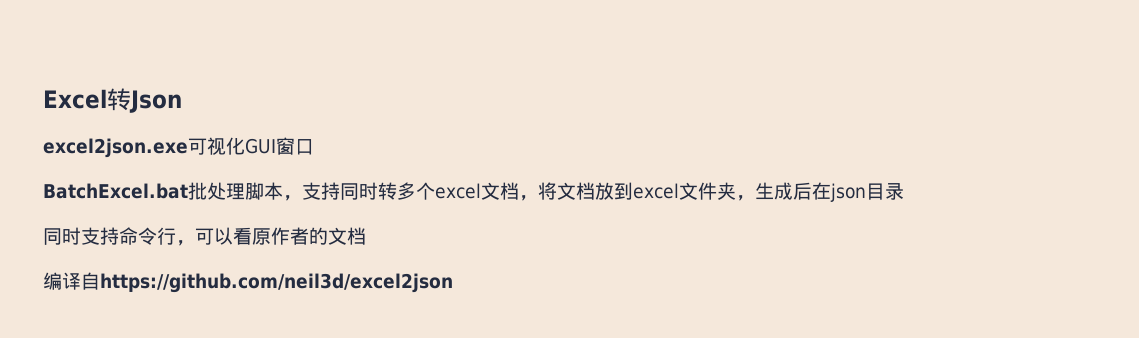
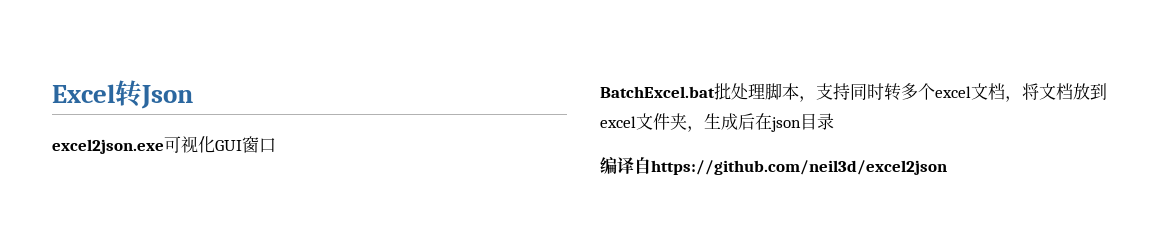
- 同时支持命令行，可以看原作者的文档

